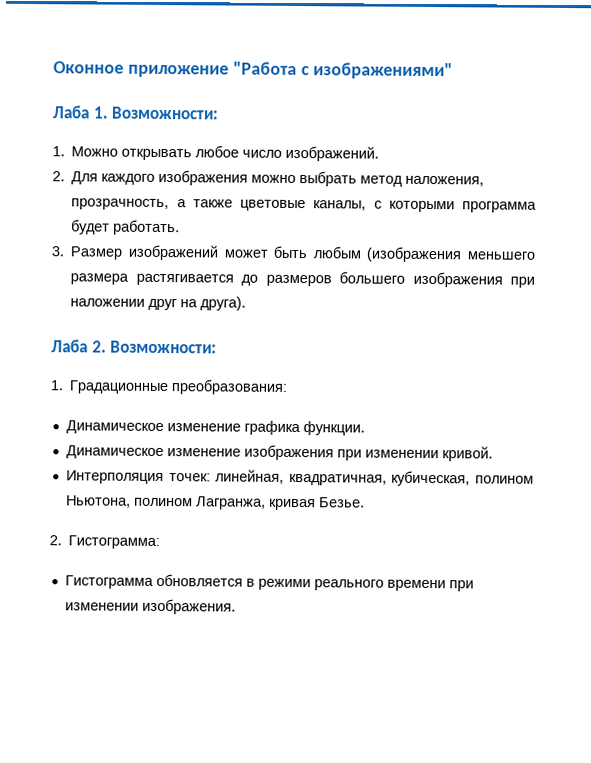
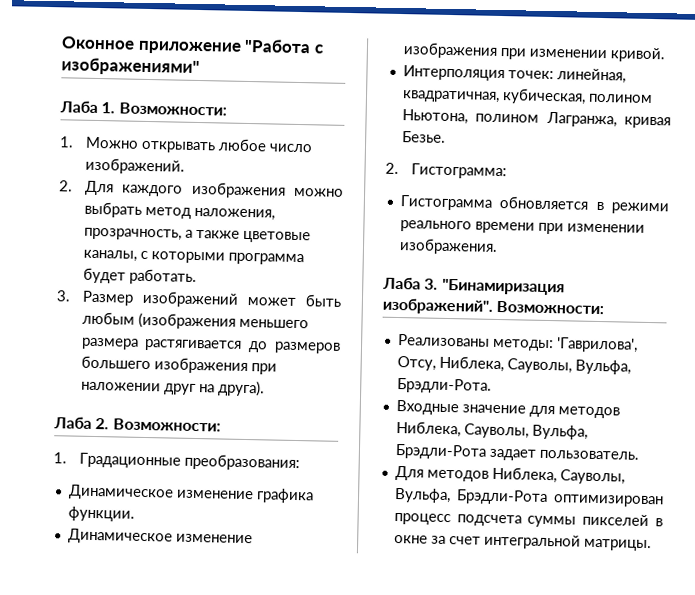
+ Лаба 3. "Бинамиризация изображений". Возможности:
+ Pеализованы методы: 'Гаврилова', Отсу, Ниблека, Сауволы, Вульфа, Брэдли-Рота.
+ Входные значение для методов Ниблека, Сауволы, Вульфа, Брэдли-Рота задает пользователь.
+ Для методов Ниблека, Сауволы, Вульфа, Брэдли-Рота оптимизирован процесс подсчета суммы пикселей в окне за счет интегральной матрицы.

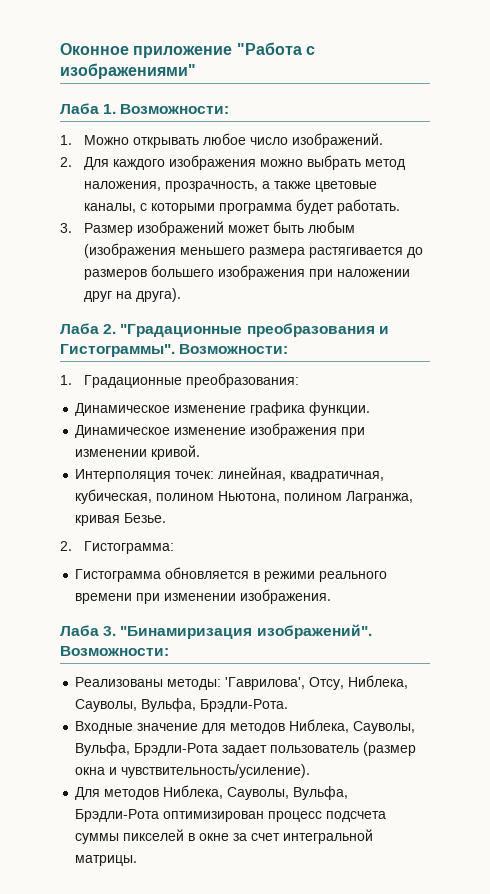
- Лаба 2. Возможности:
+ Лаба 2. "Градационные преобразования и Гистограммы". Возможности:
- Входные значение для методов Ниблека, Сауволы, Вульфа, Брэдли-Рота задает пользователь.
+ Входные значение для методов Ниблека, Сауволы, Вульфа, Брэдли-Рота задает пользователь (размер окна и чувствительность/усиление).

